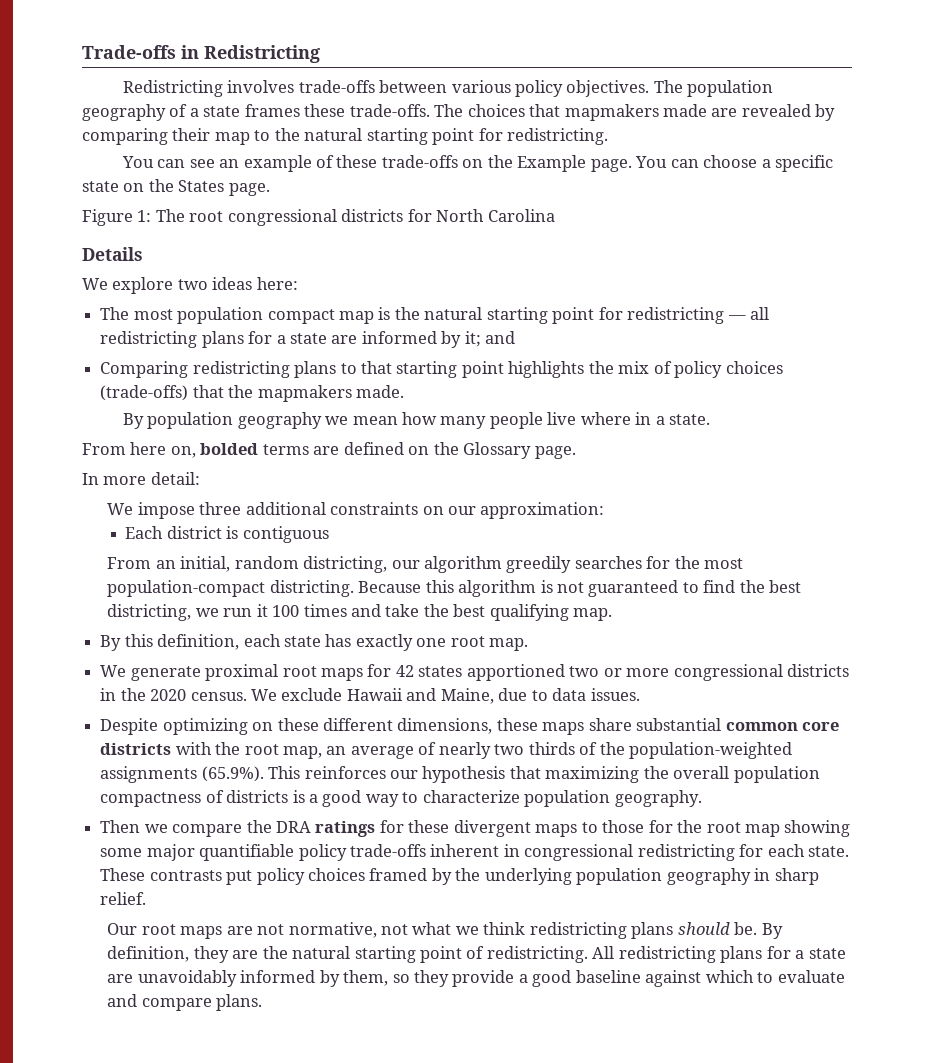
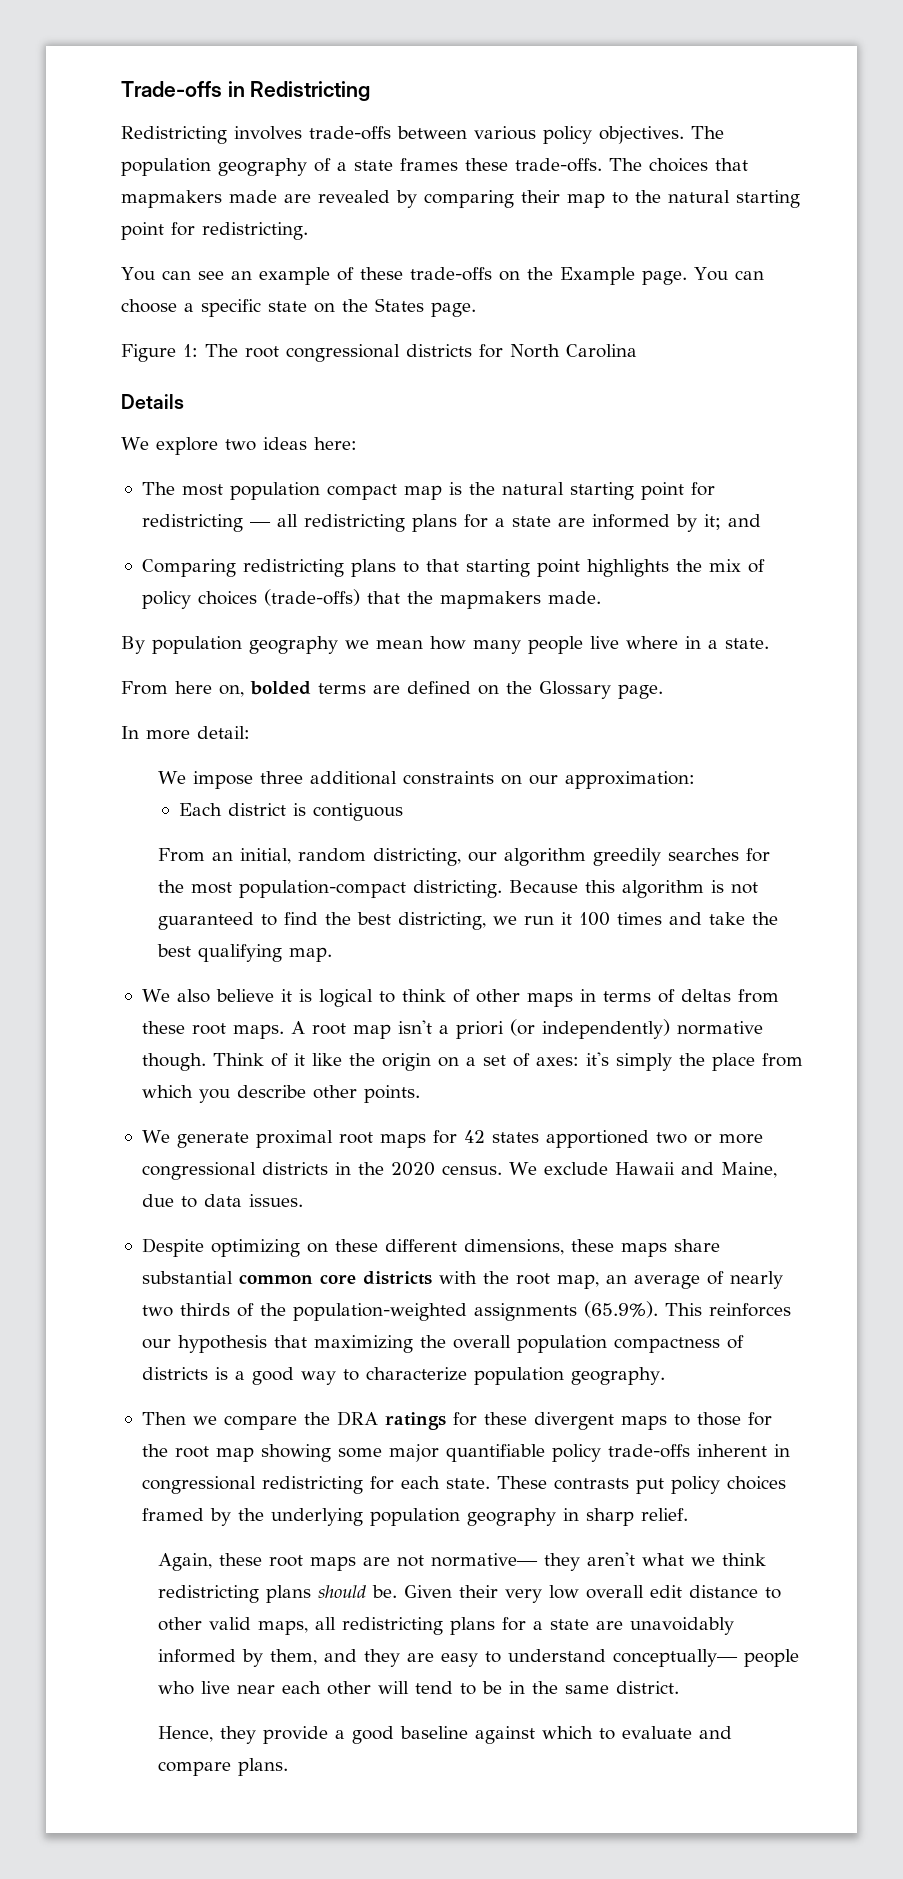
- By this definition, each state has exactly one root map.
+ We also believe it is logical to think of other maps in terms of deltas from these root maps. A root map isn't a priori (or independently) normative though. Think of it like the origin on a set of axes: it's simply the place from which you describe other points.
- Our root maps are not normative, not what we think redistricting plans should be.
+ Again, these root maps are not normative— they aren't what we think redistricting plans should be.
- By definition, they are the natural starting point of redistricting. All redistricting plans for a state are unavoidably informed by them, so they provide a good baseline against which to evaluate and compare plans.
+ Given their very low overall edit distance to other valid maps, all redistricting plans for a state are unavoidably informed by them, and they are easy to understand conceptually— people who live near each other will tend to be in the same district.
+ Hence, they provide a good baseline against which to evaluate and compare plans.

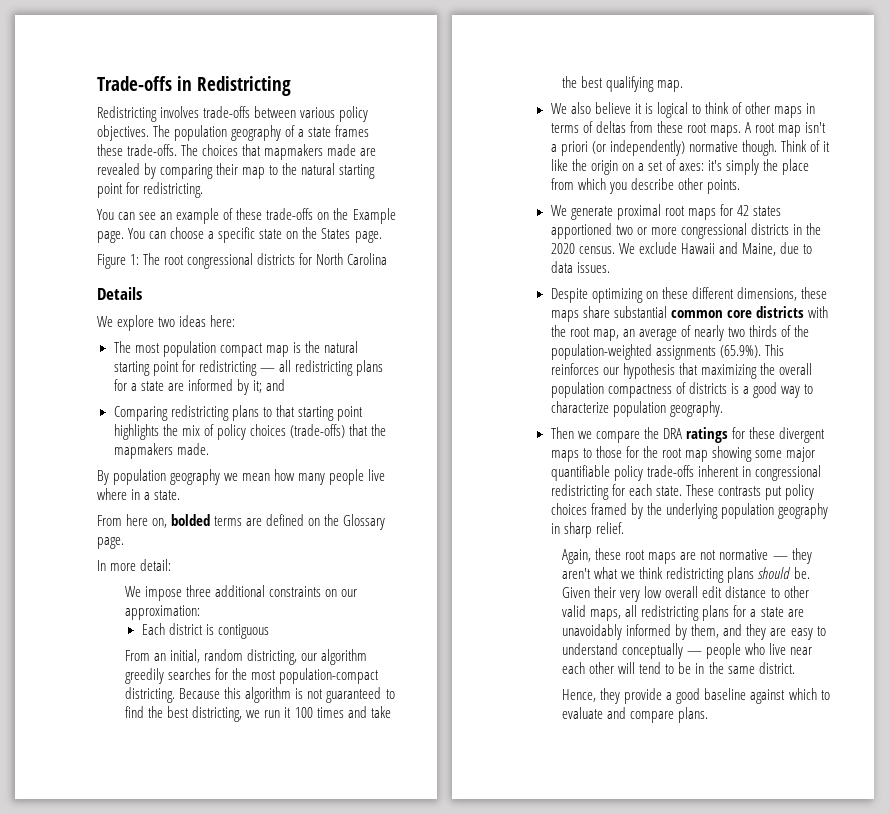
- Again, these root maps are not normative— they aren't what we think redistricting plans should be.
+ Again, these root maps are not normative — they aren't what we think redistricting plans should be.
- Given their very low overall edit distance to other valid maps, all redistricting plans for a state are unavoidably informed by them, and they are easy to understand conceptually— people who live near each other will tend to be in the same district.
+ Given their very low overall edit distance to other valid maps, all redistricting plans for a state are unavoidably informed by them, and they are easy to understand conceptually — people who live near each other will tend to be in the same district.

